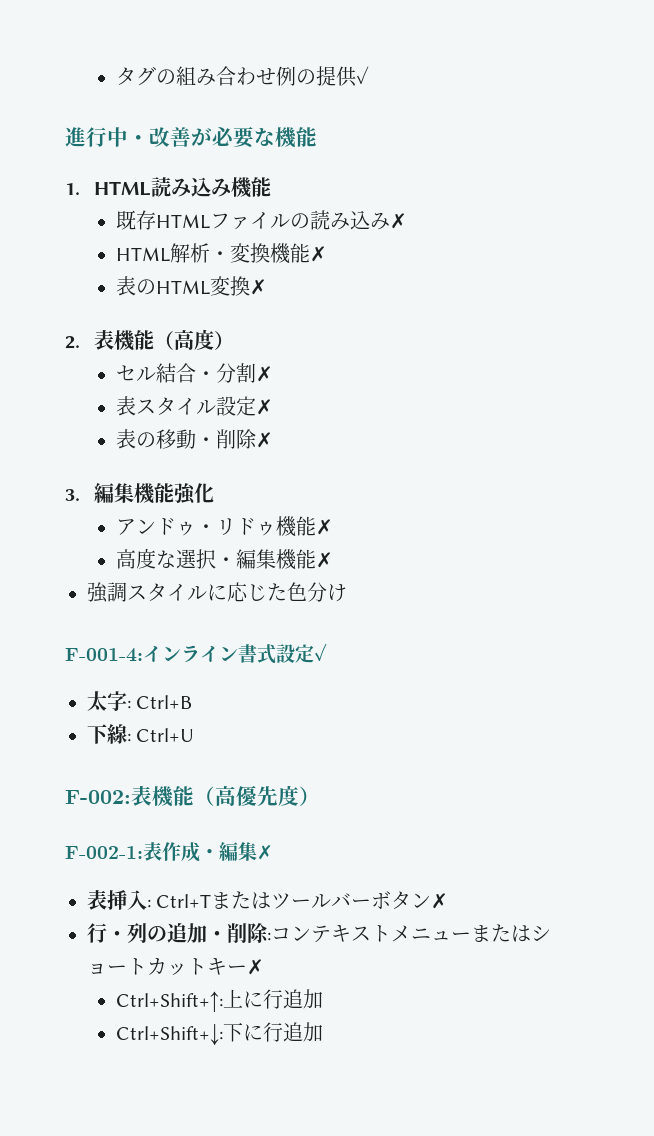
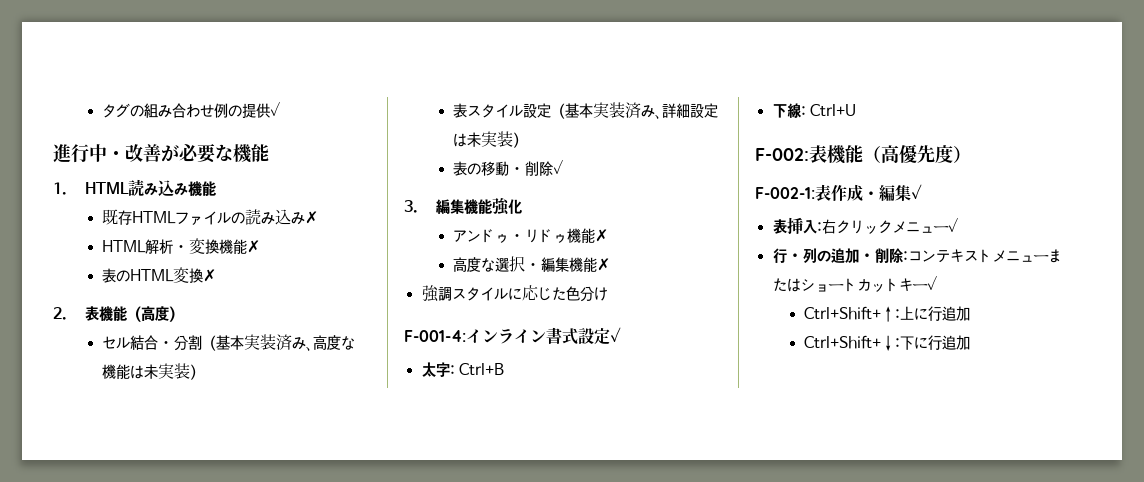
- セル結合・分割✗
- 表スタイル設定✗
+ セル結合・分割（基本実装済み、高度な機能は未実装）
+ 表スタイル設定（基本実装済み、詳細設定は未実装）
- 表の移動・削除✗
+ 表の移動・削除✓
- F-002-1:表作成・編集✗
+ F-002-1:表作成・編集✓
- 表挿入: Ctrl+Tまたはツールバーボタン✗
+ 表挿入:右クリックメニュー✓
- 行・列の追加・削除:コンテキストメニューまたはショートカットキー✗
+ 行・列の追加・削除:コンテキストメニューまたはショートカットキー✓

